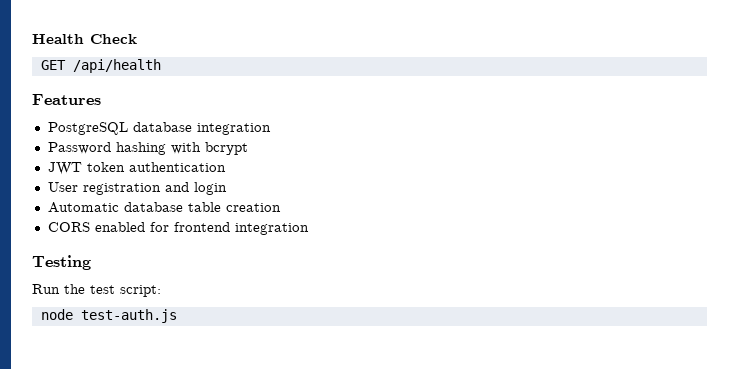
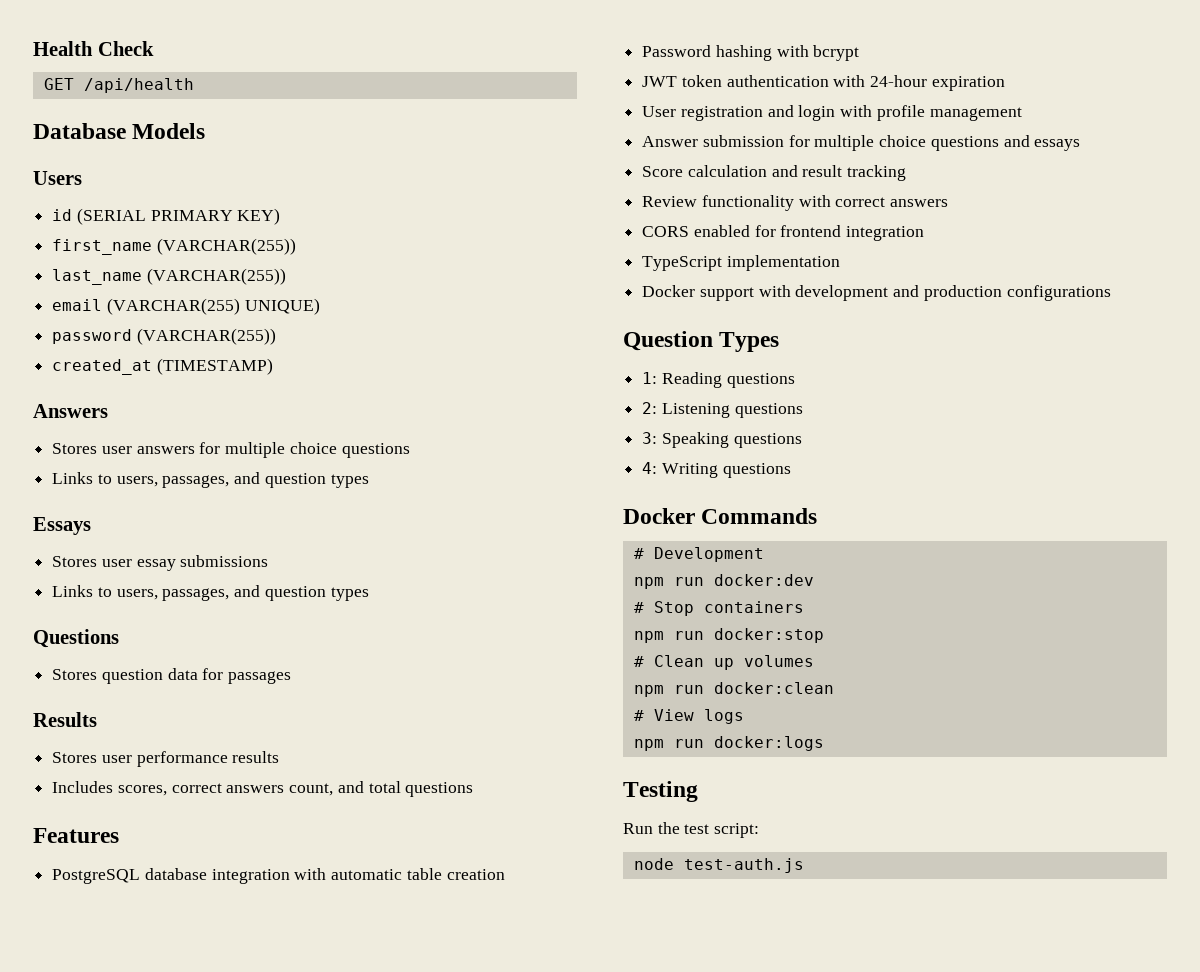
+ Database Models
+ Users
+ id (SERIAL PRIMARY KEY)
+ first_name (VARCHAR(255))
+ last_name (VARCHAR(255))
+ email (VARCHAR(255) UNIQUE)
+ password (VARCHAR(255))
+ created_at (TIMESTAMP)
+ Answers
+ Stores user answers for multiple choice questions
+ Links to users, passages, and question types
+ Essays
+ Stores user essay submissions
+ Links to users, passages, and question types
+ Questions
+ Stores question data for passages
+ Results
+ Stores user performance results
+ Includes scores, correct answers count, and total questions
- PostgreSQL database integration
+ PostgreSQL database integration with automatic table creation
- JWT token authentication
+ JWT token authentication with 24-hour expiration
- User registration and login
- Automatic database table creation
+ User registration and login with profile management
+ Answer submission for multiple choice questions and essays
+ Score calculation and result tracking
+ Review functionality with correct answers
+ TypeScript implementation
+ Docker support with development and production configurations
+ Question Types
+ 1: Reading questions
+ 2: Listening questions
+ 3: Speaking questions
+ 4: Writing questions
+ Docker Commands
+ # Development
+ npm run docker:dev
+ # Stop containers
+ npm run docker:stop
+ # Clean up volumes
+ npm run docker:clean
+ # View logs
+ npm run docker:logs

